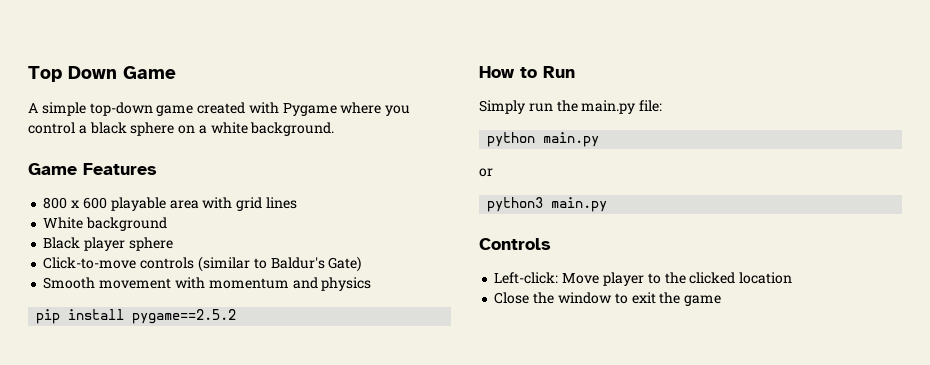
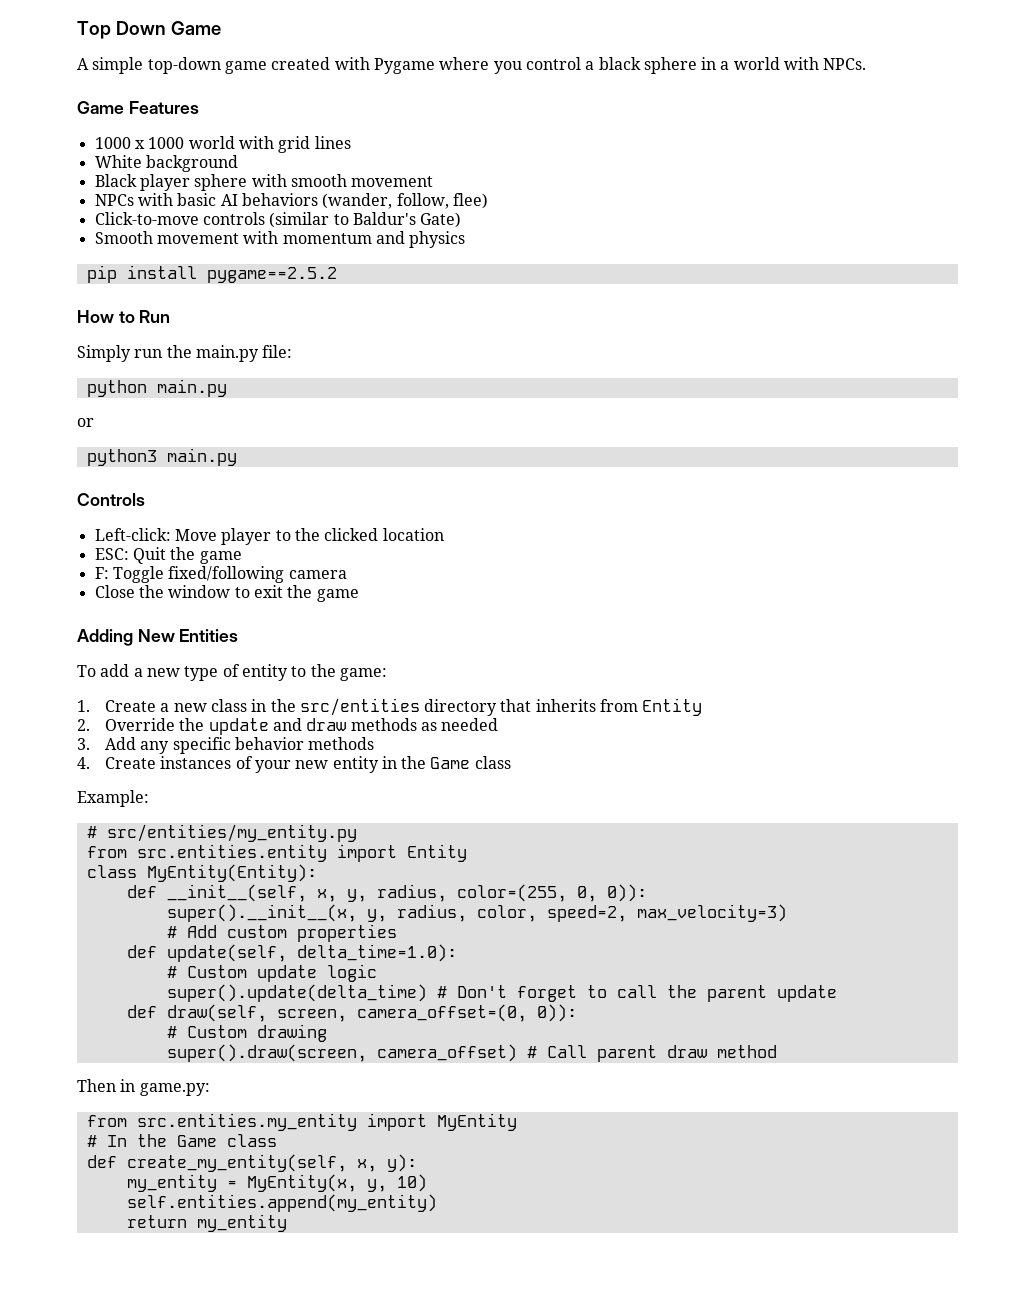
- A simple top-down game created with Pygame where you control a black sphere on a white background.
+ A simple top-down game created with Pygame where you control a black sphere in a world with NPCs.
  Game Features
- 800 x 600 playable area with grid lines
+ 1000 x 1000 world with grid lines
- Black player sphere
+ Black player sphere with smooth movement
+ NPCs with basic AI behaviors (wander, follow, flee)
+ ESC: Quit the game
+ F: Toggle fixed/following camera
+ Adding New Entities
+ To add a new type of entity to the game:
+ 1. Create a new class in the src/entities directory that inherits from Entity
+ 2. Override the update and draw methods as needed
+ 3. Add any specific behavior methods
+ 4. Create instances of your new entity in the Game class
+ Example:
+ # src/entities/my_entity.py
+ from src.entities.entity import Entity
+ class MyEntity(Entity):
+ def __init__(self, x, y, radius, color=(255, 0, 0)):
+ super().__init__(x, y, radius, color, speed=2, max_velocity=3)
+ # Add custom properties
+ def update(self, delta_time=1.0):
+ # Custom update logic
+ super().update(delta_time) # Don't forget to call the parent update
+ def draw(self, screen, camera_offset=(0, 0)):
+ # Custom drawing
+ super().draw(screen, camera_offset) # Call parent draw method
+ Then in game.py:
+ from src.entities.my_entity import MyEntity
+ # In the Game class
+ def create_my_entity(self, x, y):
+ my_entity = MyEntity(x, y, 10)
+ self.entities.append(my_entity)
+ return my_entity

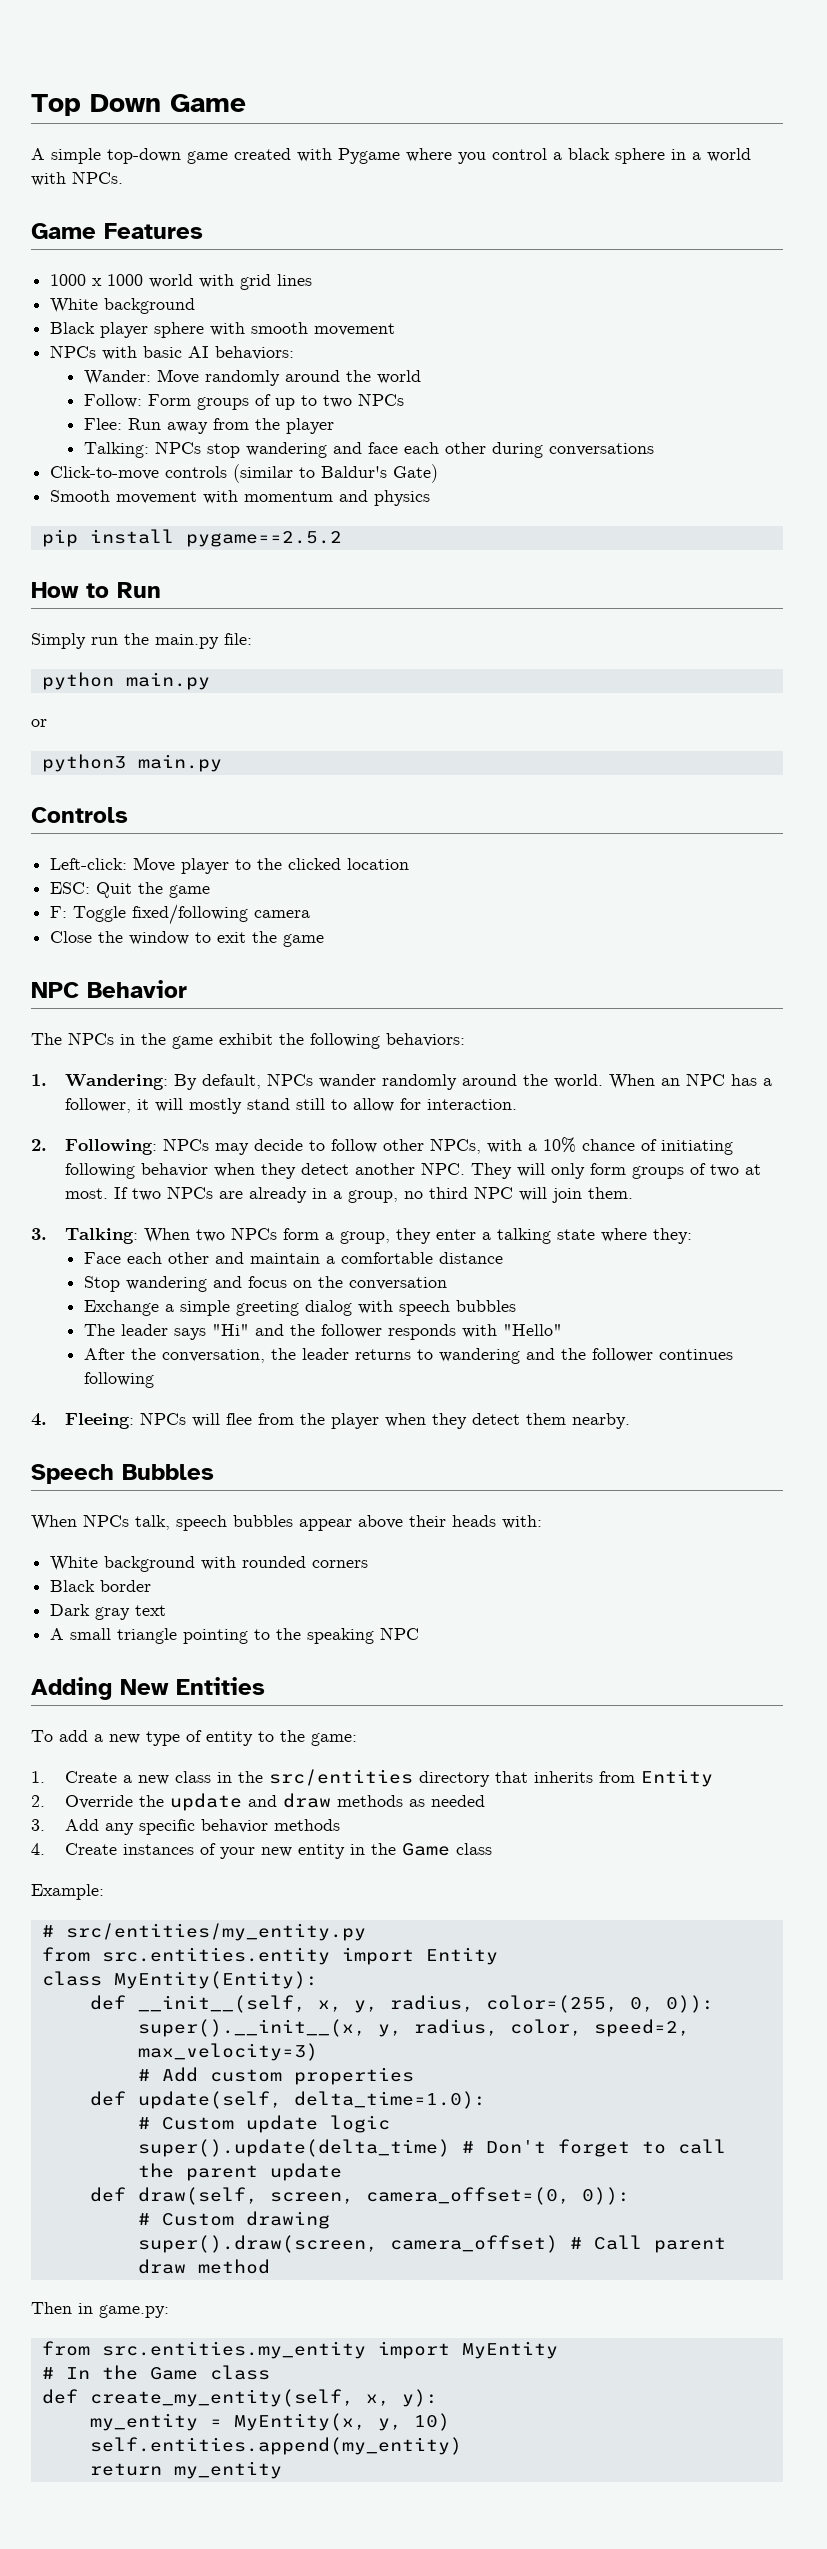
- NPCs with basic AI behaviors (wander, follow, flee)
+ NPCs with basic AI behaviors:
+ Wander: Move randomly around the world
+ Follow: Form groups of up to two NPCs
+ Flee: Run away from the player
+ Talking: NPCs stop wandering and face each other during conversations
+ NPC Behavior
+ The NPCs in the game exhibit the following behaviors:
+ 1. Wandering: By default, NPCs wander randomly around the world. When an NPC has a follower, it will mostly stand still to allow for interaction.
+ 2. Following: NPCs may decide to follow other NPCs, with a 10% chance of initiating following behavior when they detect another NPC. They will only form groups of two at most. If two NPCs are already in a group, no third NPC will join them.
+ 3. Talking: When two NPCs form a group, they enter a talking state where they:
+ Face each other and maintain a comfortable distance
+ Stop wandering and focus on the conversation
+ Exchange a simple greeting dialog with speech bubbles
+ The leader says "Hi" and the follower responds with "Hello"
+ After the conversation, the leader returns to wandering and the follower continues following
+ 4. Fleeing: NPCs will flee from the player when they detect them nearby.
+ Speech Bubbles
+ When NPCs talk, speech bubbles appear above their heads with:
+ White background with rounded corners
+ Black border
+ Dark gray text
+ A small triangle pointing to the speaking NPC

